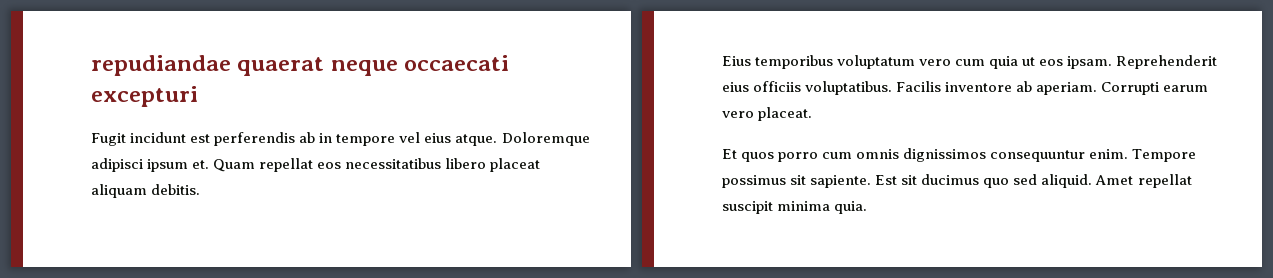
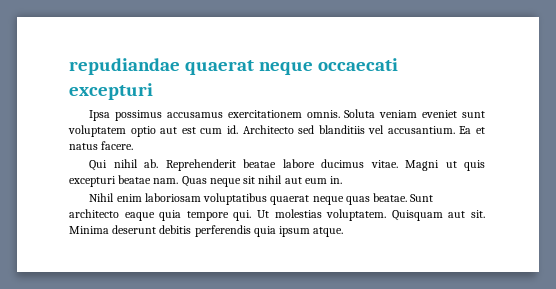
- Fugit incidunt est perferendis ab in tempore vel eius atque. Doloremque adipisci ipsum et. Quam repellat eos necessitatibus libero placeat aliquam debitis.
- Eius temporibus voluptatum vero cum quia ut eos ipsam. Reprehenderit eius officiis voluptatibus. Facilis inventore ab aperiam. Corrupti earum vero placeat.
- Et quos porro cum omnis dignissimos consequuntur enim. Tempore possimus sit sapiente. Est sit ducimus quo sed aliquid. Amet repellat suscipit minima quia.
+ Ipsa possimus accusamus exercitationem omnis. Soluta veniam eveniet sunt voluptatem optio aut est cum id. Architecto sed blanditiis vel accusantium. Ea et natus facere.
+ Qui nihil ab. Reprehenderit beatae labore ducimus vitae. Magni ut quis excepturi beatae nam. Quas neque sit nihil aut eum in.
+ Nihil enim laboriosam voluptatibus quaerat neque quas beatae. Sunt architecto eaque quia tempore qui. Ut molestias voluptatem. Quisquam aut sit. Minima deserunt debitis perferendis quia ipsum atque.

